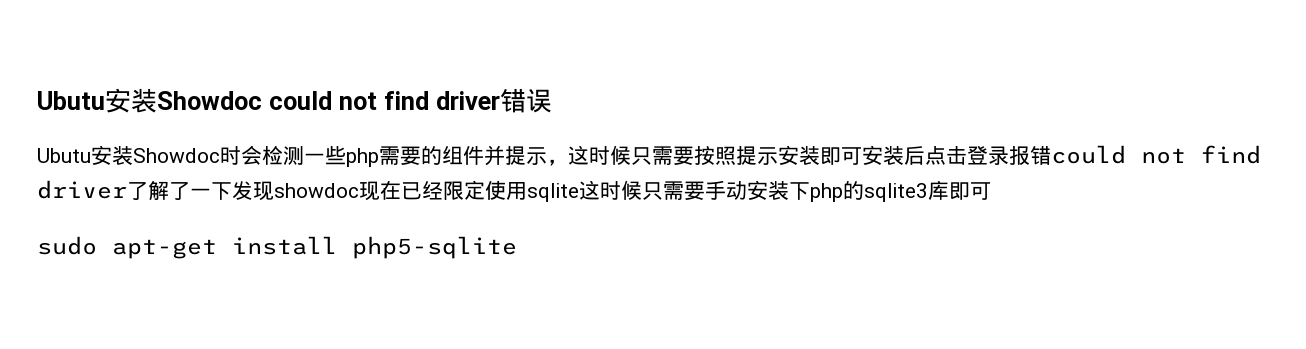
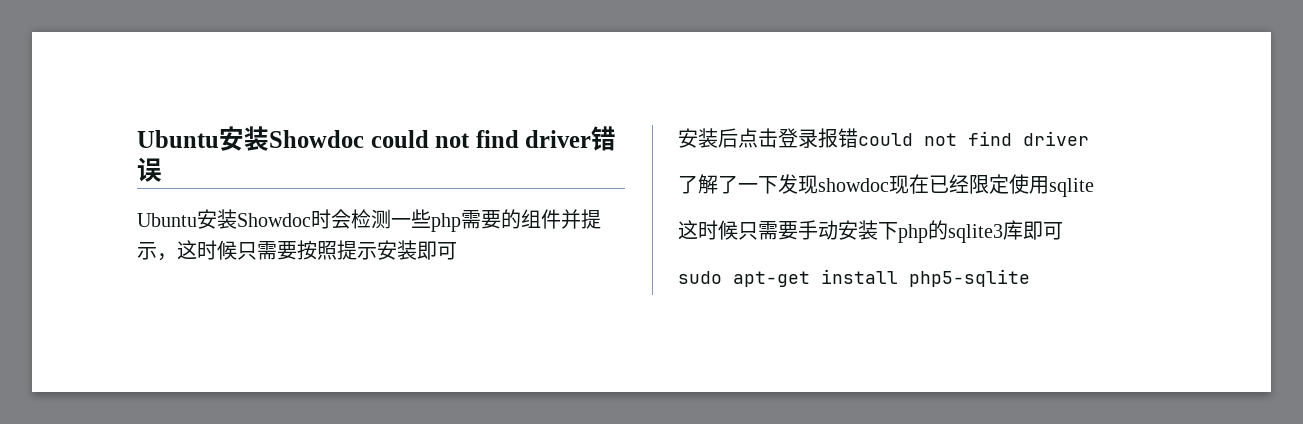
- Ubutu安装Showdoc could not find driver错误
+ Ubuntu安装Showdoc could not find driver错误
- Ubutu安装Showdoc时会检测一些php需要的组件并提示，这时候只需要按照提示安装即可安装后点击登录报错could not find driver了解了一下发现showdoc现在已经限定使用sqlite这时候只需要手动安装下php的sqlite3库即可
+ Ubuntu安装Showdoc时会检测一些php需要的组件并提示，这时候只需要按照提示安装即可
+ 安装后点击登录报错could not find driver
+ 了解了一下发现showdoc现在已经限定使用sqlite
+ 这时候只需要手动安装下php的sqlite3库即可

